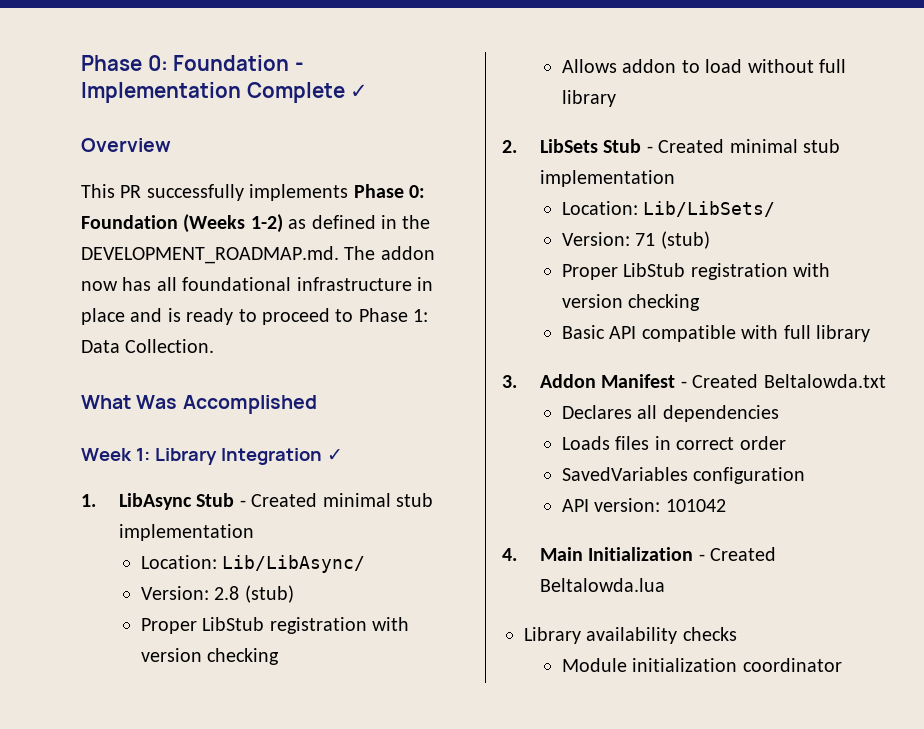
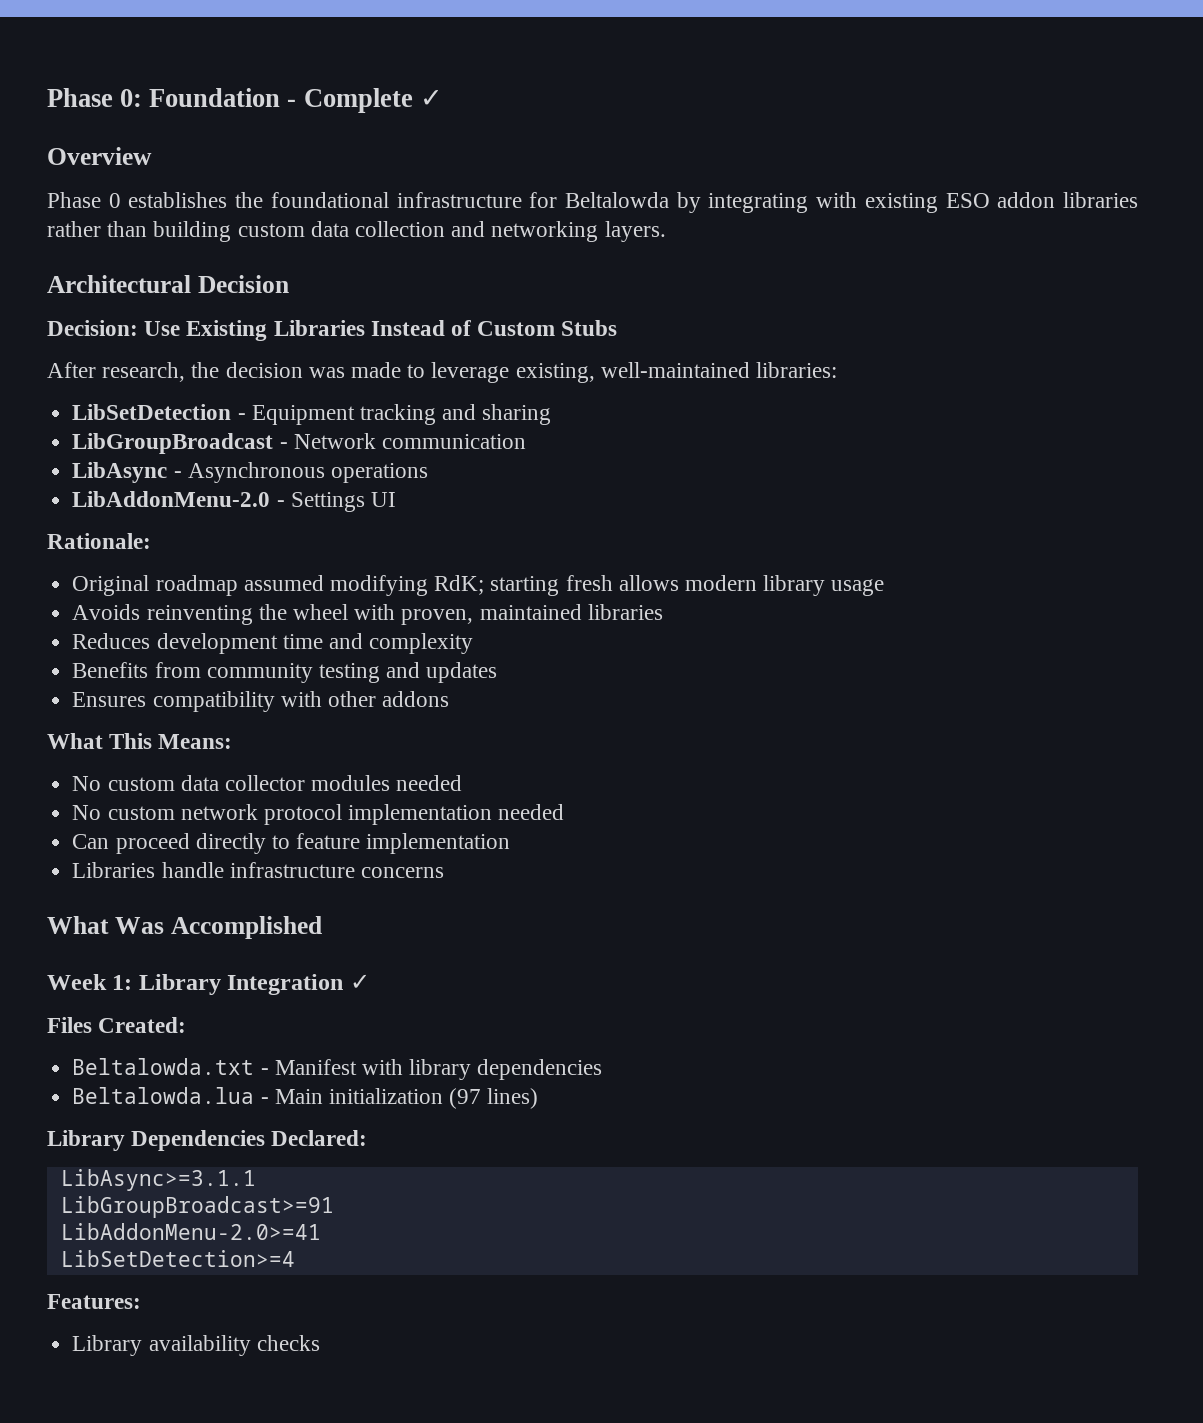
- Phase 0: Foundation - Implementation Complete ✓
+ Phase 0: Foundation - Complete ✓
- This PR successfully implements Phase 0: Foundation (Weeks 1-2) as defined in the DEVELOPMENT_ROADMAP.md. The addon now has all foundational infrastructure in place and is ready to proceed to Phase 1: Data Collection.
+ Phase 0 establishes the foundational infrastructure for Beltalowda by integrating with existing ESO addon libraries rather than building custom data collection and networking layers.
+ Architectural Decision
+ Decision: Use Existing Libraries Instead of Custom Stubs
+ After research, the decision was made to leverage existing, well-maintained libraries:
+ LibSetDetection - Equipment tracking and sharing
+ LibGroupBroadcast - Network communication
+ LibAsync - Asynchronous operations
+ LibAddonMenu-2.0 - Settings UI
+ Rationale:
+ Original roadmap assumed modifying RdK; starting fresh allows modern library usage
+ Avoids reinventing the wheel with proven, maintained libraries
+ Reduces development time and complexity
+ Benefits from community testing and updates
+ Ensures compatibility with other addons
+ What This Means:
+ No custom data collector modules needed
+ No custom network protocol implementation needed
+ Can proceed directly to feature implementation
+ Libraries handle infrastructure concerns
- 1. LibAsync Stub - Created minimal stub implementation
- Location: Lib/LibAsync/
- Version: 2.8 (stub)
- Proper LibStub registration with version checking
- Allows addon to load without full library
- 2. LibSets Stub - Created minimal stub implementation
- Location: Lib/LibSets/
- Version: 71 (stub)
- Proper LibStub registration with version checking
- Basic API compatible with full library
- 3. Addon Manifest - Created Beltalowda.txt
- Declares all dependencies
- Loads files in correct order
- SavedVariables configuration
- API version: 101042
- 4. Main Initialization - Created Beltalowda.lua
+ Files Created:
+ Beltalowda.txt - Manifest with library dependencies
+ Beltalowda.lua - Main initialization (97 lines)
+ Library Dependencies Declared:
+ LibAsync>=3.1.1
+ LibGroupBroadcast>=91
+ LibAddonMenu-2.0>=41
+ LibSetDetection>=4
+ Features:
- Module initialization coordinator

